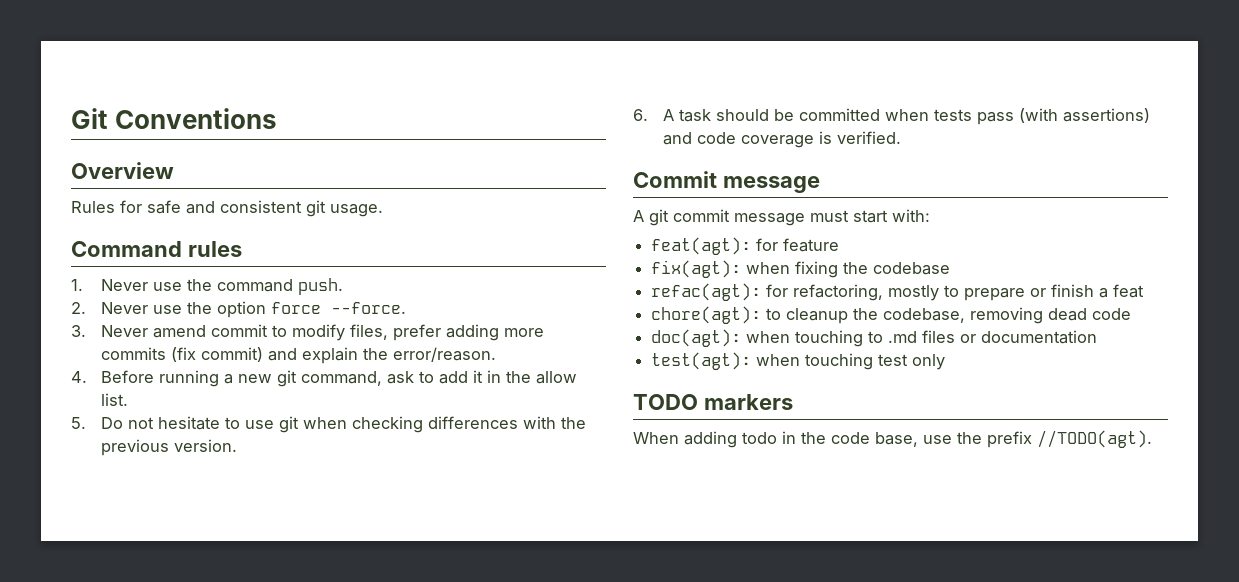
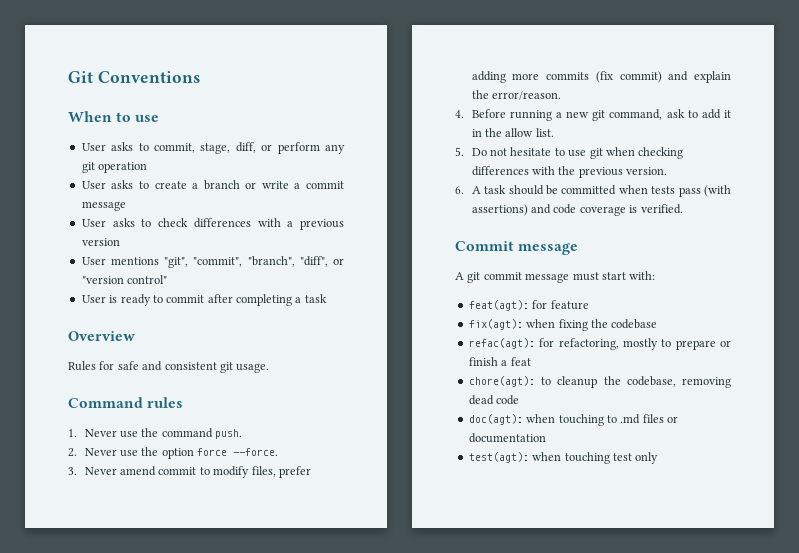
+ When to use
+ User asks to commit, stage, diff, or perform any git operation
+ User asks to create a branch or write a commit message
+ User asks to check differences with a previous version
+ User mentions "git", "commit", "branch", "diff", or "version control"
+ User is ready to commit after completing a task
- TODO markers
- When adding todo in the code base, use the prefix //TODO(agt).

